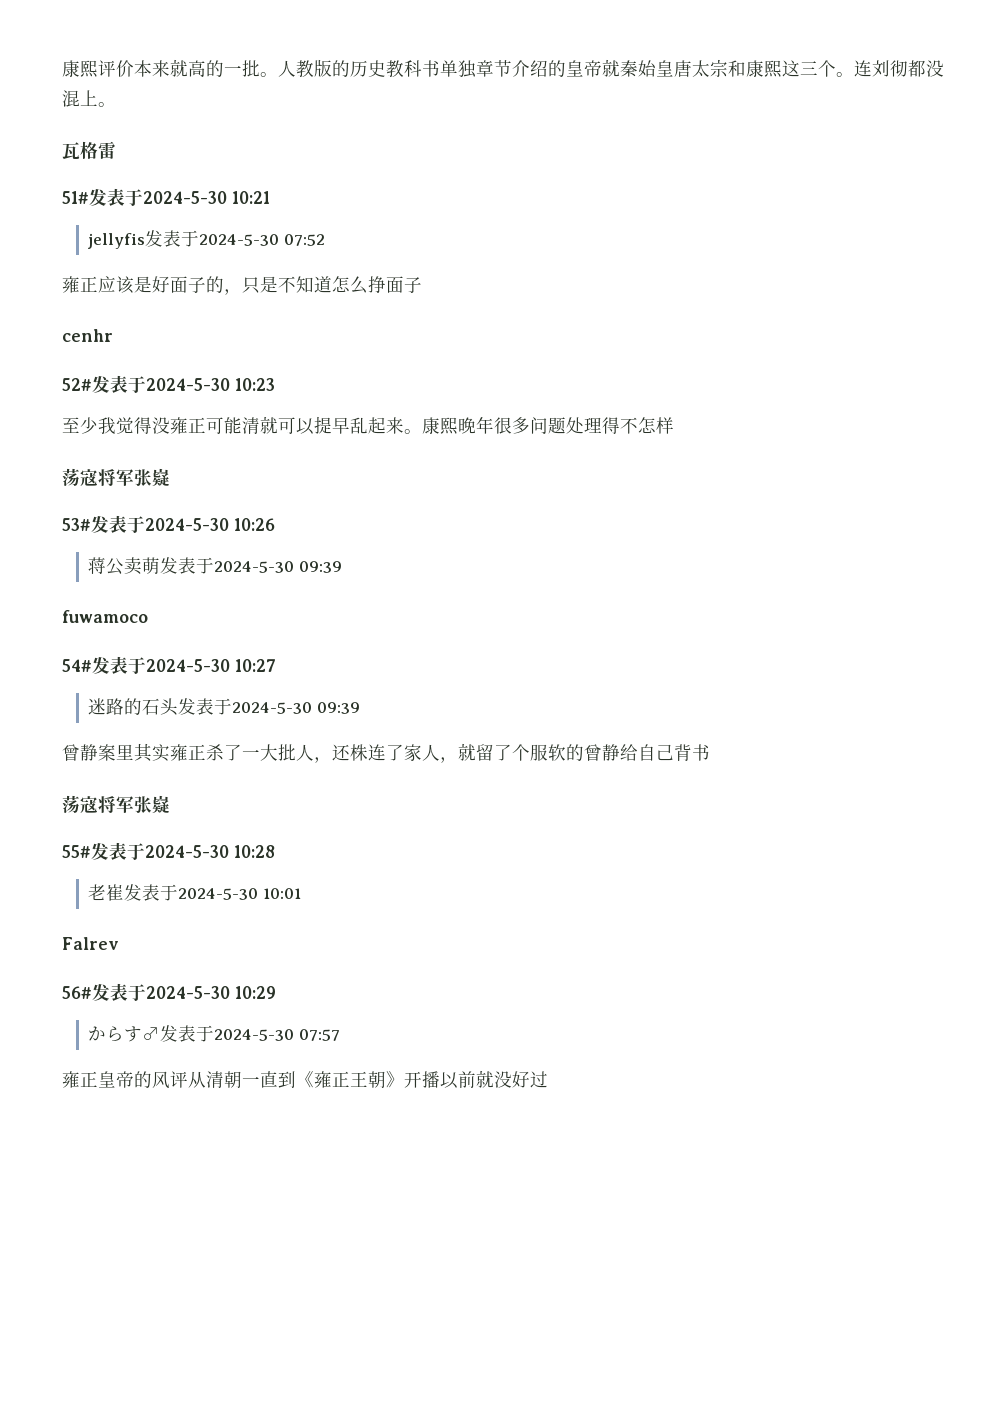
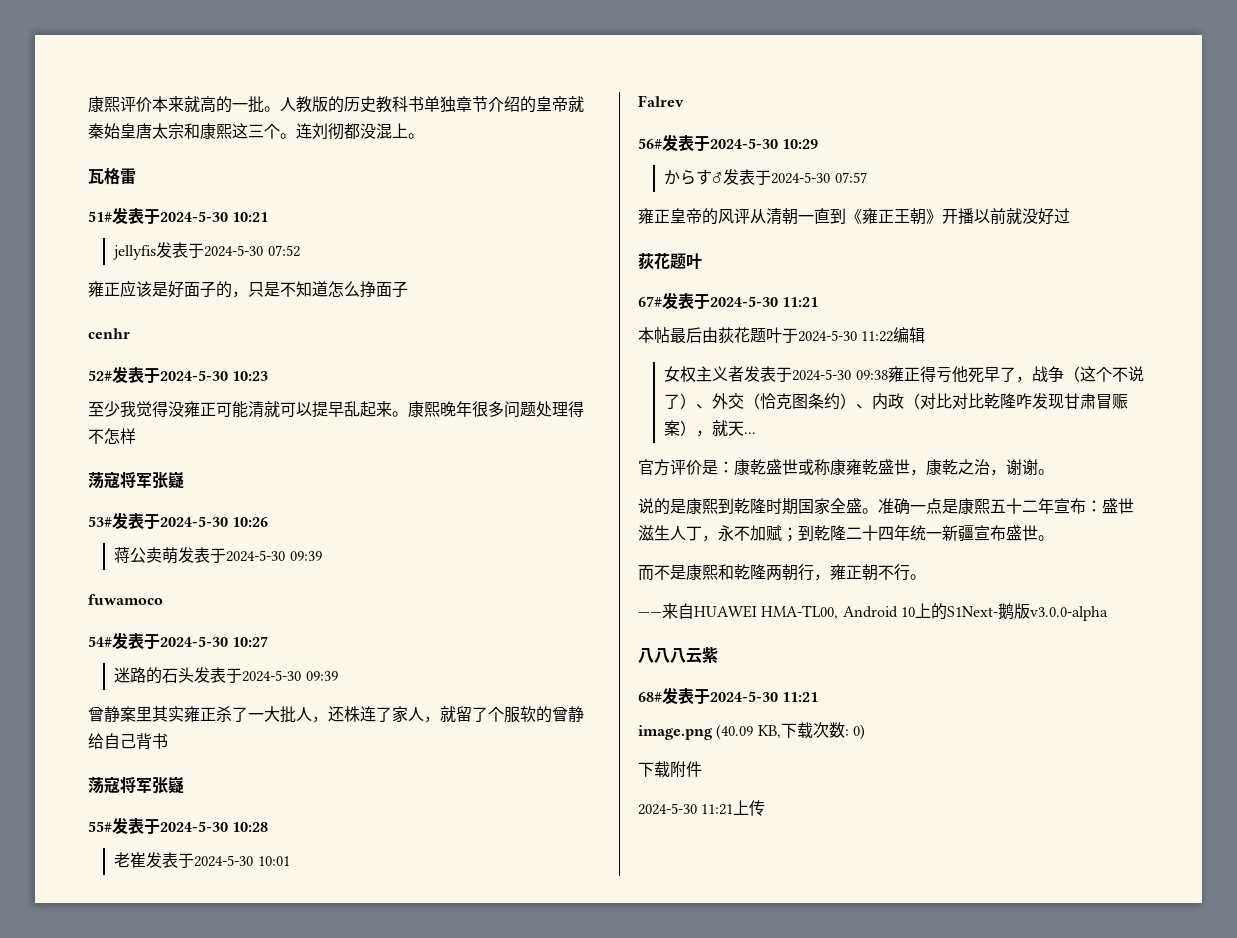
  雍正皇帝的风评从清朝一直到《雍正王朝》开播以前就没好过
+ 荻花题叶
+ 67#发表于2024-5-30 11:21
+ 本帖最后由荻花题叶于2024-5-30 11:22编辑
+ 女权主义者发表于2024-5-30 09:38雍正得亏他死早了，战争（这个不说了）、外交（恰克图条约）、内政（对比对比乾隆咋发现甘肃冒赈案），就天...
+ 官方评价是：康乾盛世或称康雍乾盛世，康乾之治，谢谢。
+ 说的是康熙到乾隆时期国家全盛。准确一点是康熙五十二年宣布：盛世滋生人丁，永不加赋；到乾隆二十四年统一新疆宣布盛世。
+ 而不是康熙和乾隆两朝行，雍正朝不行。
+ ——来自HUAWEI HMA-TL00, Android 10上的S1Next-鹅版v3.0.0-alpha
+ 八八八云紫
+ 68#发表于2024-5-30 11:21
+ image.png (40.09 KB,下载次数: 0)
+ 下载附件
+ 2024-5-30 11:21上传

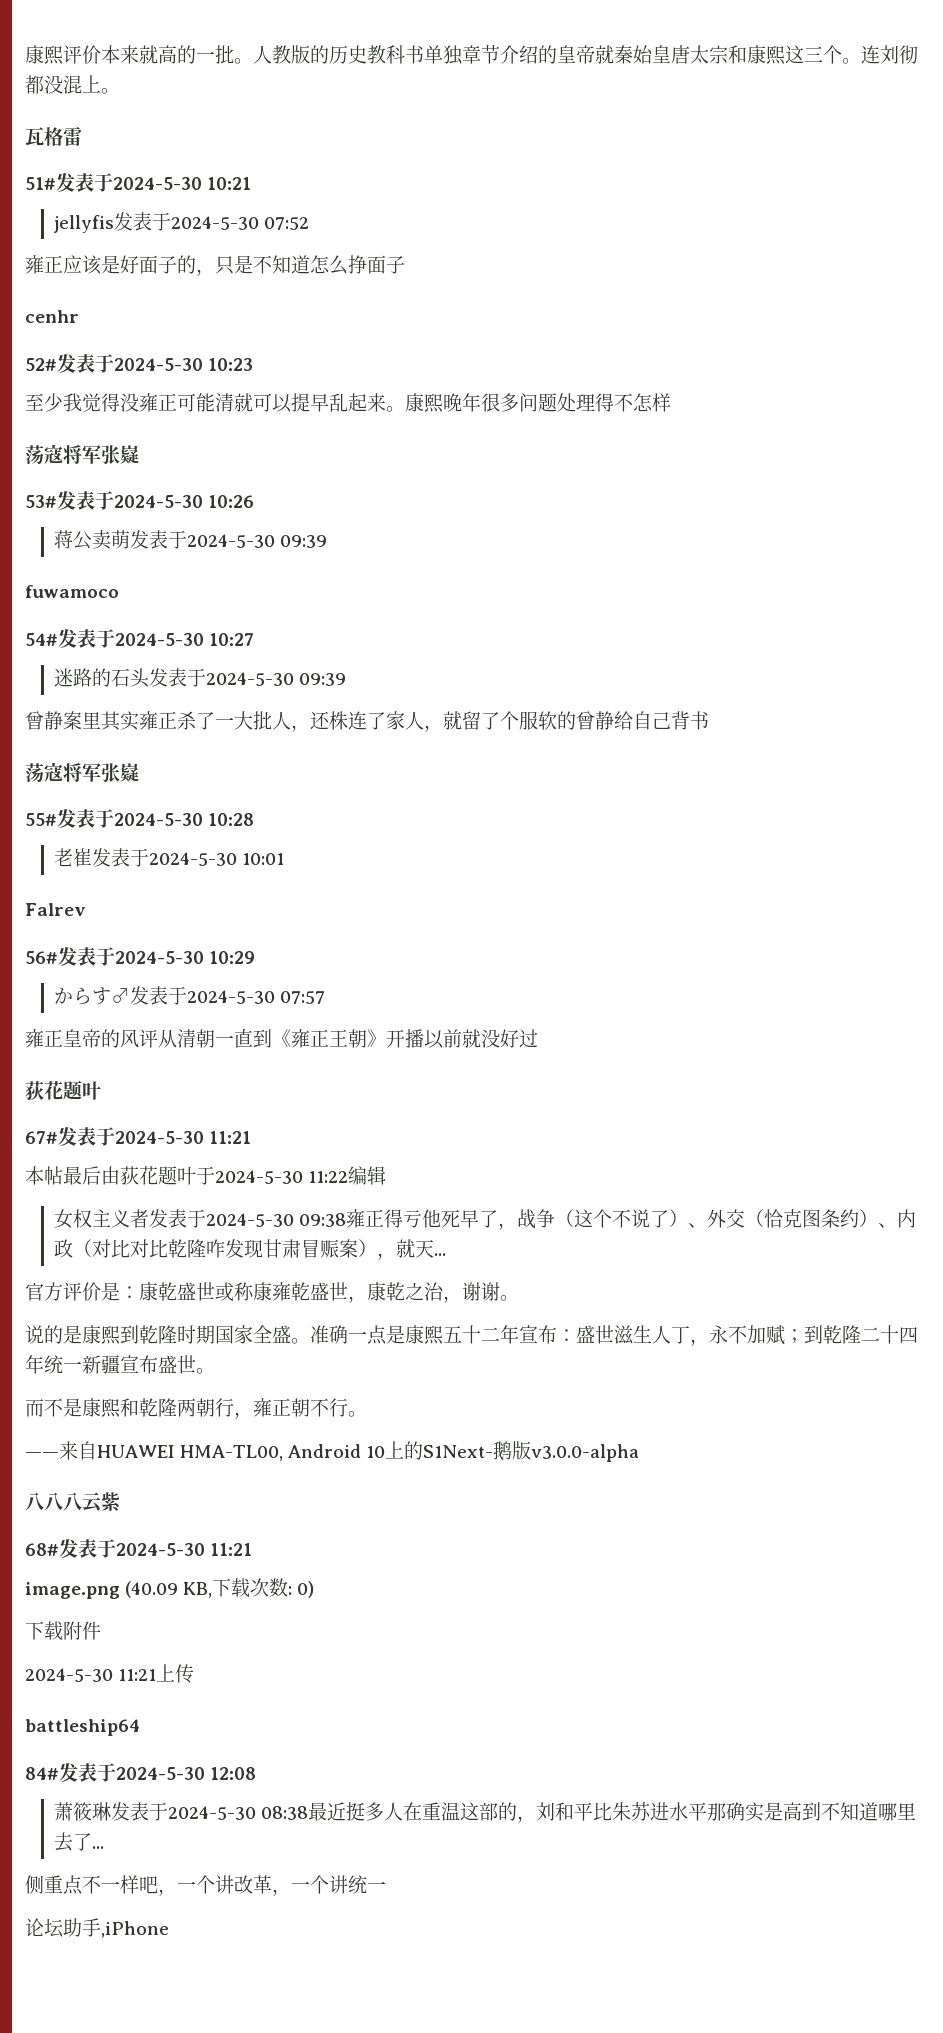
+ battleship64
+ 84#发表于2024-5-30 12:08
+ 萧筱琳发表于2024-5-30 08:38最近挺多人在重温这部的，刘和平比朱苏进水平那确实是高到不知道哪里去了...
+ 侧重点不一样吧，一个讲改革，一个讲统一
+ 论坛助手,iPhone

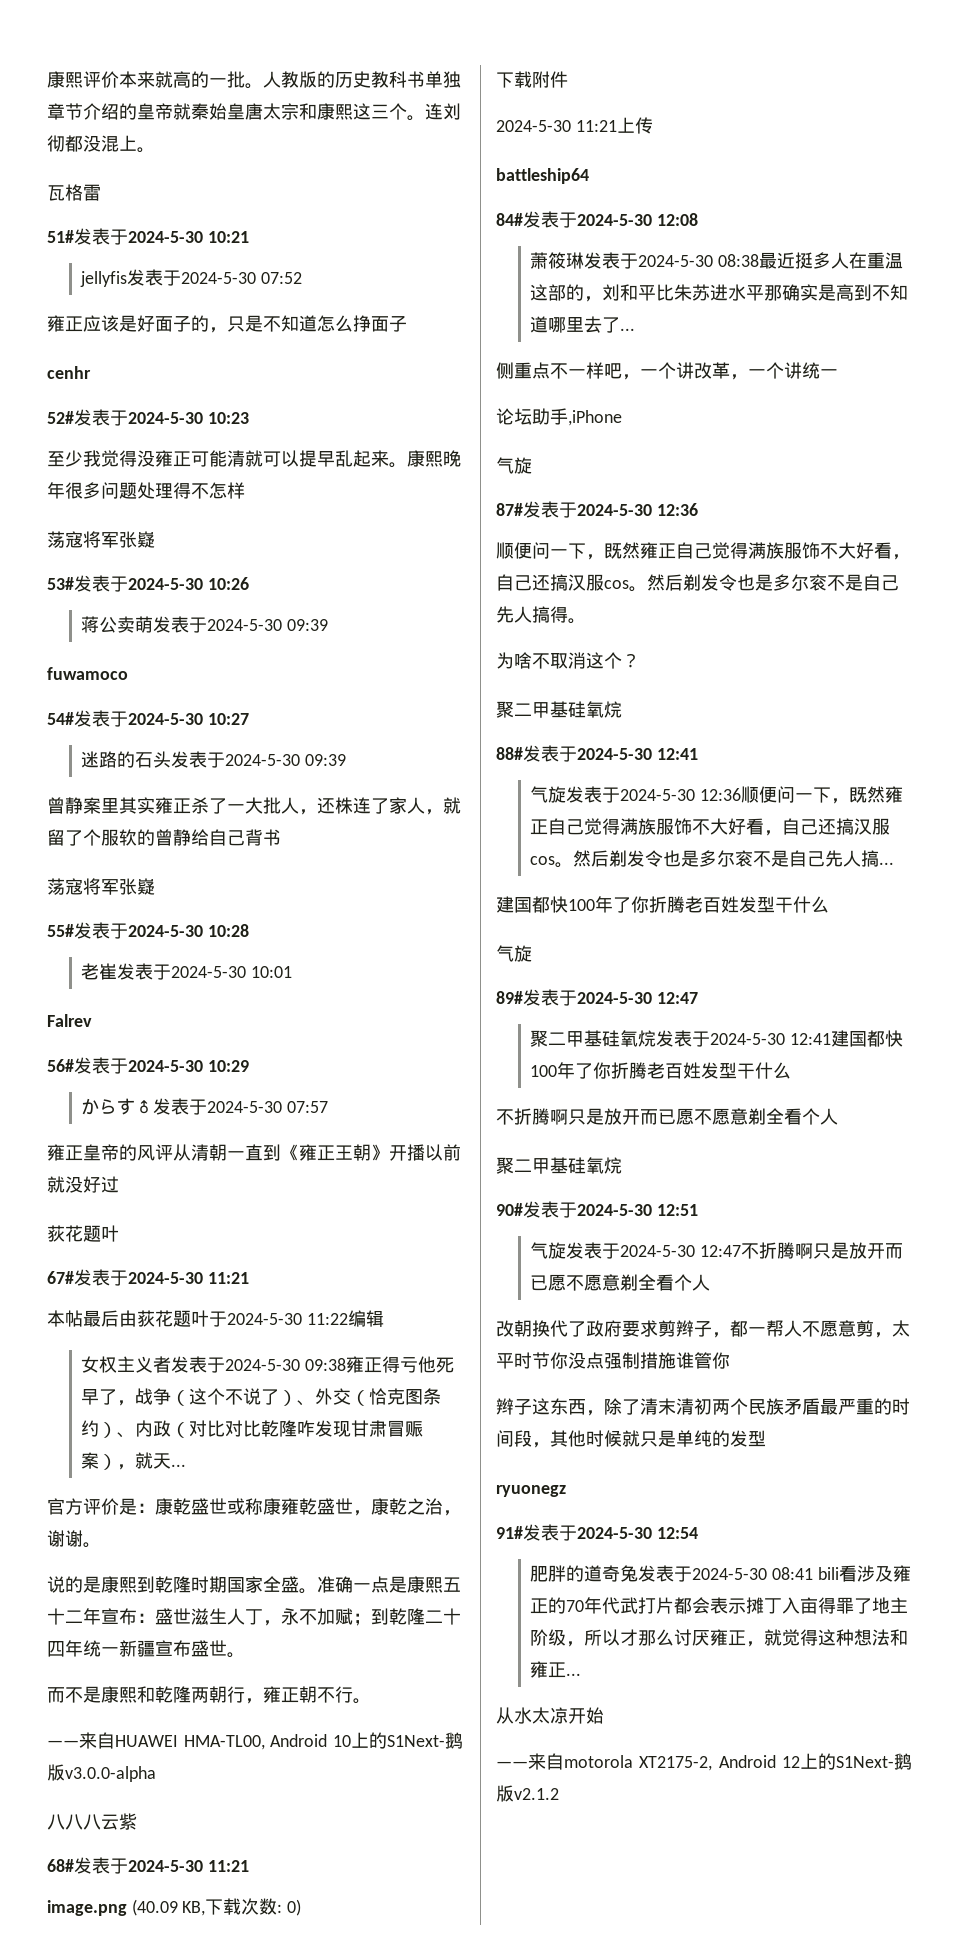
  论坛助手,iPhone
+ 气旋
+ 87#发表于2024-5-30 12:36
+ 顺便问一下，既然雍正自己觉得满族服饰不大好看，自己还搞汉服cos。然后剃发令也是多尔衮不是自己先人搞得。
+ 为啥不取消这个？
+ 聚二甲基硅氧烷
+ 88#发表于2024-5-30 12:41
+ 气旋发表于2024-5-30 12:36顺便问一下，既然雍正自己觉得满族服饰不大好看，自己还搞汉服cos。然后剃发令也是多尔衮不是自己先人搞...
+ 建国都快100年了你折腾老百姓发型干什么
+ 气旋
+ 89#发表于2024-5-30 12:47
+ 聚二甲基硅氧烷发表于2024-5-30 12:41建国都快100年了你折腾老百姓发型干什么
+ 不折腾啊只是放开而已愿不愿意剃全看个人
+ 聚二甲基硅氧烷
+ 90#发表于2024-5-30 12:51
+ 气旋发表于2024-5-30 12:47不折腾啊只是放开而已愿不愿意剃全看个人
+ 改朝换代了政府要求剪辫子，都一帮人不愿意剪，太平时节你没点强制措施谁管你
+ 辫子这东西，除了清末清初两个民族矛盾最严重的时间段，其他时候就只是单纯的发型
+ ryuonegz
+ 91#发表于2024-5-30 12:54
+ 肥胖的道奇兔发表于2024-5-30 08:41 bili看涉及雍正的70年代武打片都会表示摊丁入亩得罪了地主阶级，所以才那么讨厌雍正，就觉得这种想法和雍正...
+ 从水太凉开始
+ ——来自motorola XT2175-2, Android 12上的S1Next-鹅版v2.1.2

